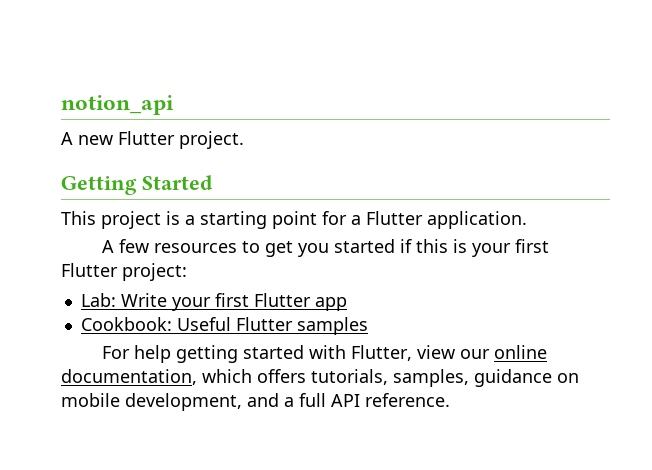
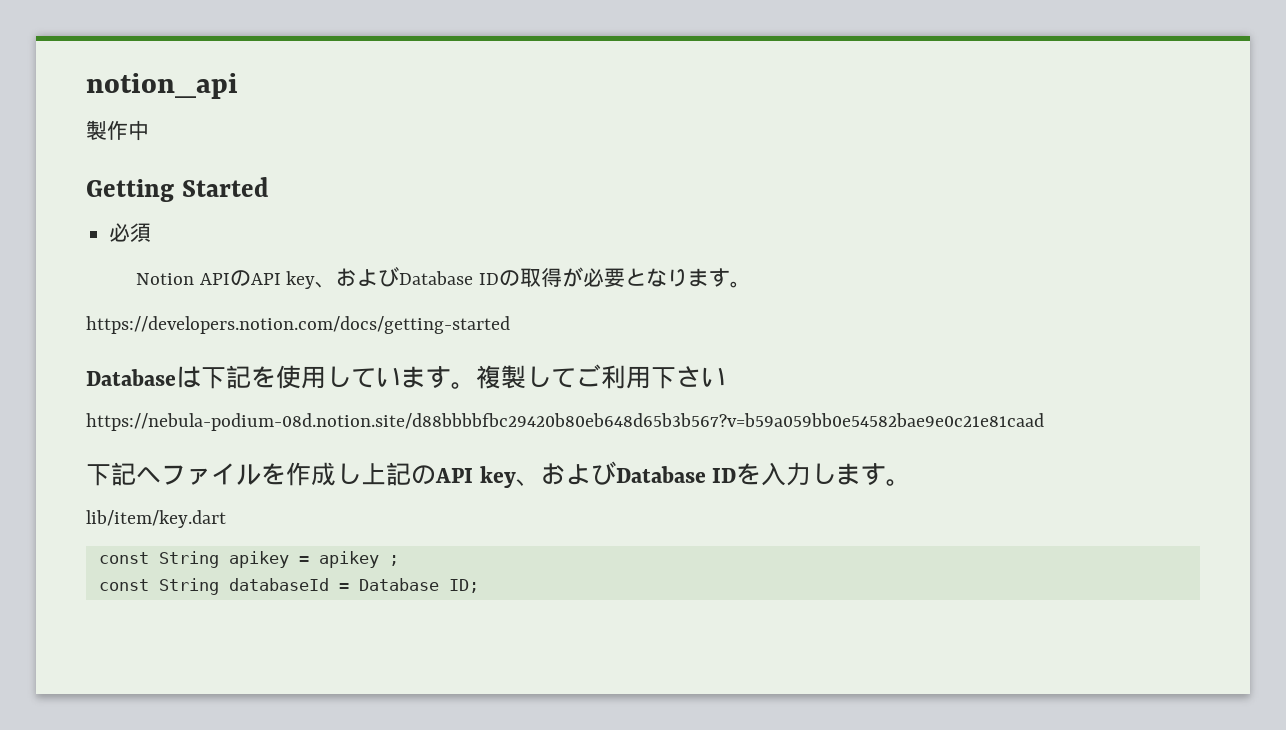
- A new Flutter project.
+ 製作中
  Getting Started
- This project is a starting point for a Flutter application.
- A few resources to get you started if this is your first Flutter project:
- Lab: Write your first Flutter app
- Cookbook: Useful Flutter samples
- For help getting started with Flutter, view our online documentation, which offers tutorials, samples, guidance on mobile development, and a full API reference.
+ 必須
+ Notion APIのAPI key、およびDatabase IDの取得が必要となります。
+ https://developers.notion.com/docs/getting-started
+ Databaseは下記を使用しています。複製してご利用下さい
+ https://nebula-podium-08d.notion.site/d88bbbbfbc29420b80eb648d65b3b567?v=b59a059bb0e54582bae9e0c21e81caad
+ 下記へファイルを作成し上記のAPI key、およびDatabase IDを入力します。
+ lib/item/key.dart
+ const String apikey = apikey ;
+ const String databaseId = Database ID;

